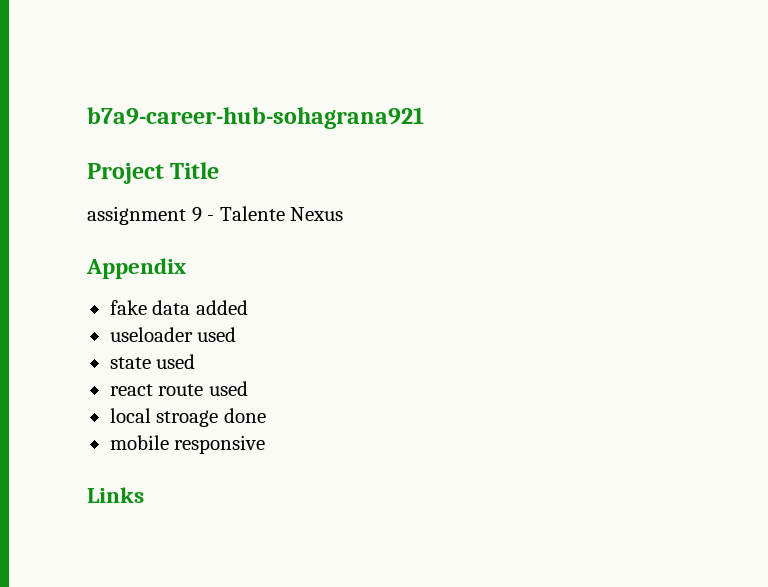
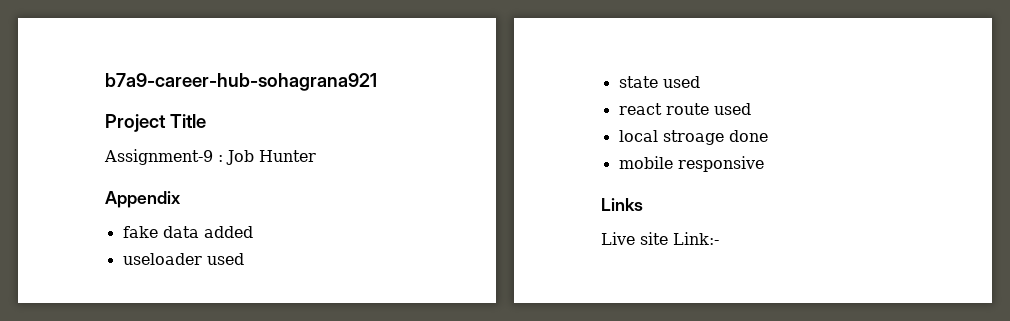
- assignment 9 - Talente Nexus
+ Assignment-9 : Job Hunter
+ Live site Link:-

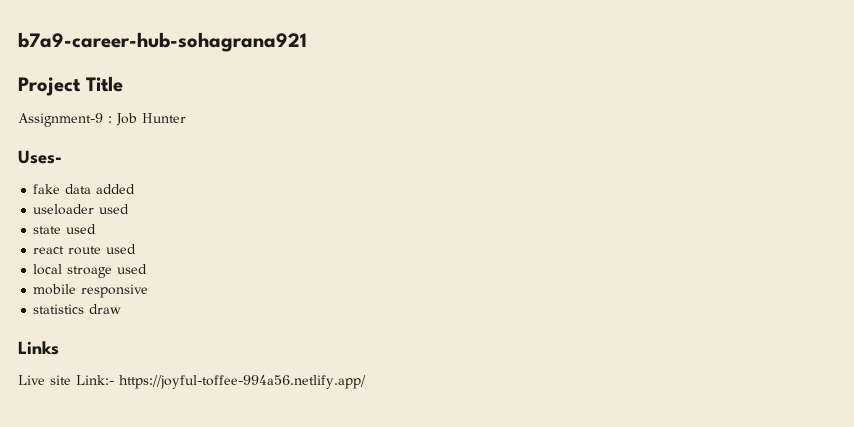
- Appendix
+ Uses-
- local stroage done
+ local stroage used
+ statistics draw
- Live site Link:-
+ Live site Link:- https://joyful-toffee-994a56.netlify.app/

